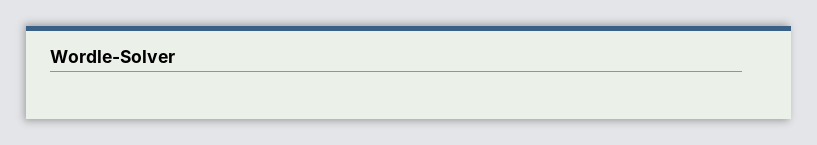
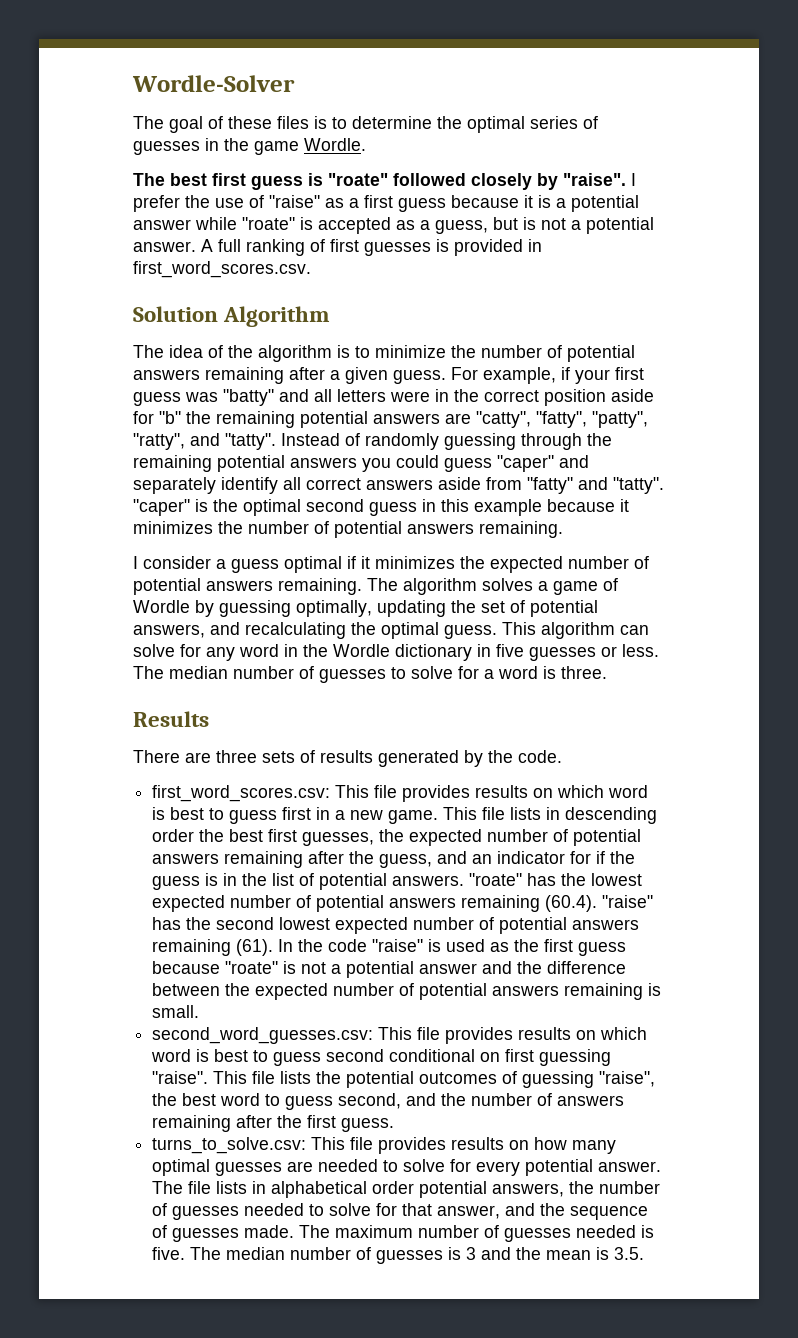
+ The goal of these files is to determine the optimal series of guesses in the game Wordle.
+ The best first guess is "roate" followed closely by "raise". I prefer the use of "raise" as a first guess because it is a potential answer while "roate" is accepted as a guess, but is not a potential answer. A full ranking of first guesses is provided in first_word_scores.csv.
+ Solution Algorithm
+ The idea of the algorithm is to minimize the number of potential answers remaining after a given guess. For example, if your first guess was "batty" and all letters were in the correct position aside for "b" the remaining potential answers are "catty", "fatty", "patty", "ratty", and "tatty". Instead of randomly guessing through the remaining potential answers you could guess "caper" and separately identify all correct answers aside from "fatty" and "tatty". "caper" is the optimal second guess in this example because it minimizes the number of potential answers remaining.
+ I consider a guess optimal if it minimizes the expected number of potential answers remaining. The algorithm solves a game of Wordle by guessing optimally, updating the set of potential answers, and recalculating the optimal guess. This algorithm can solve for any word in the Wordle dictionary in five guesses or less. The median number of guesses to solve for a word is three.
+ Results
+ There are three sets of results generated by the code.
+ first_word_scores.csv: This file provides results on which word is best to guess first in a new game. This file lists in descending order the best first guesses, the expected number of potential answers remaining after the guess, and an indicator for if the guess is in the list of potential answers. "roate" has the lowest expected number of potential answers remaining (60.4). "raise" has the second lowest expected number of potential answers remaining (61). In the code "raise" is used as the first guess because "roate" is not a potential answer and the difference between the expected number of potential answers remaining is small.
+ second_word_guesses.csv: This file provides results on which word is best to guess second conditional on first guessing "raise". This file lists the potential outcomes of guessing "raise", the best word to guess second, and the number of answers remaining after the first guess.
+ turns_to_solve.csv: This file provides results on how many optimal guesses are needed to solve for every potential answer. The file lists in alphabetical order potential answers, the number of guesses needed to solve for that answer, and the sequence of guesses made. The maximum number of guesses needed is five. The median number of guesses is 3 and the mean is 3.5.

